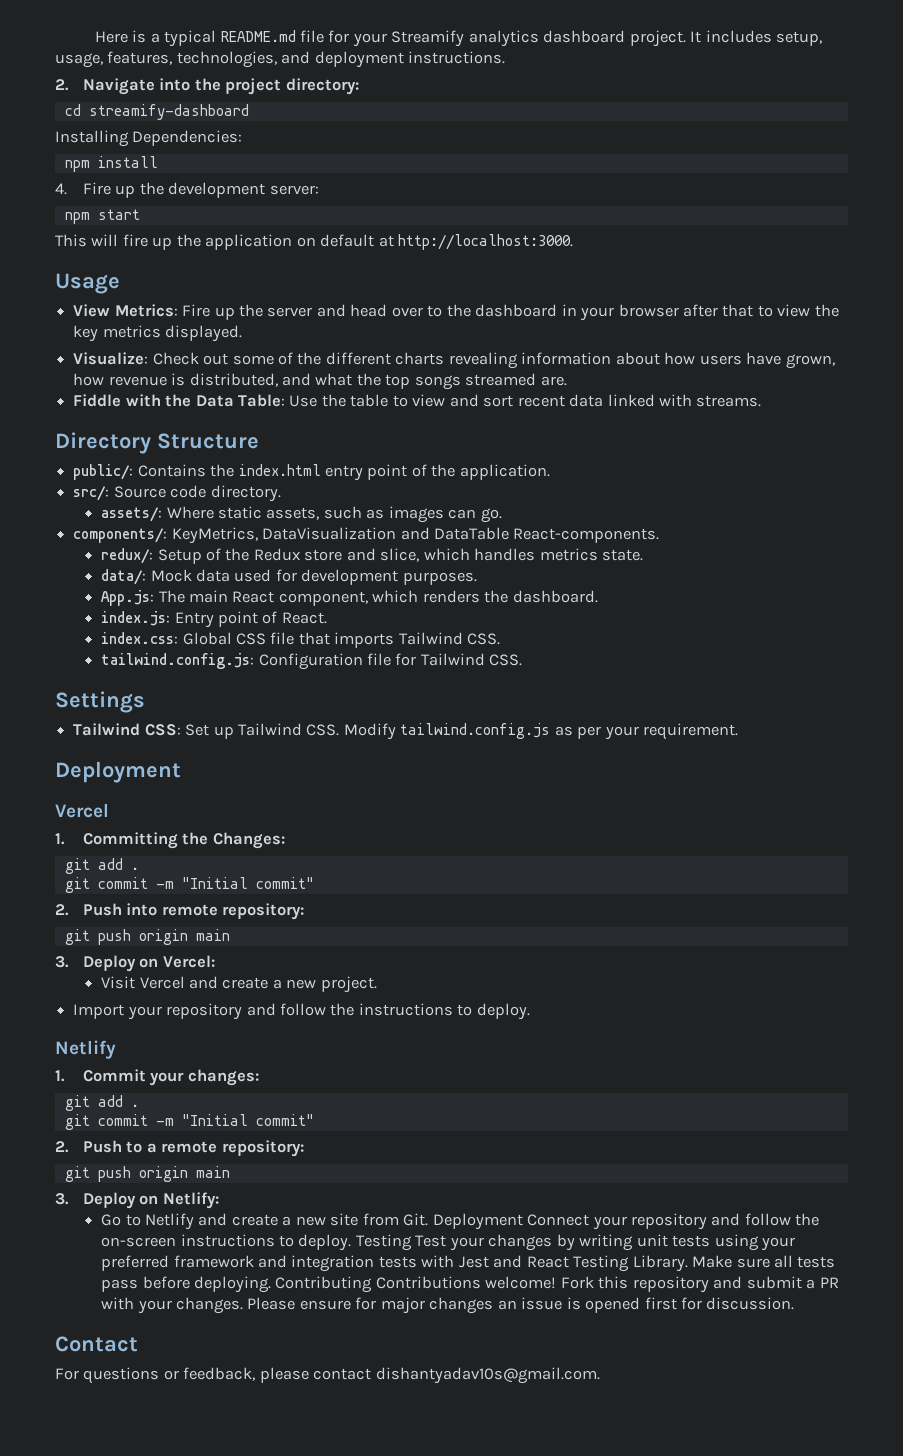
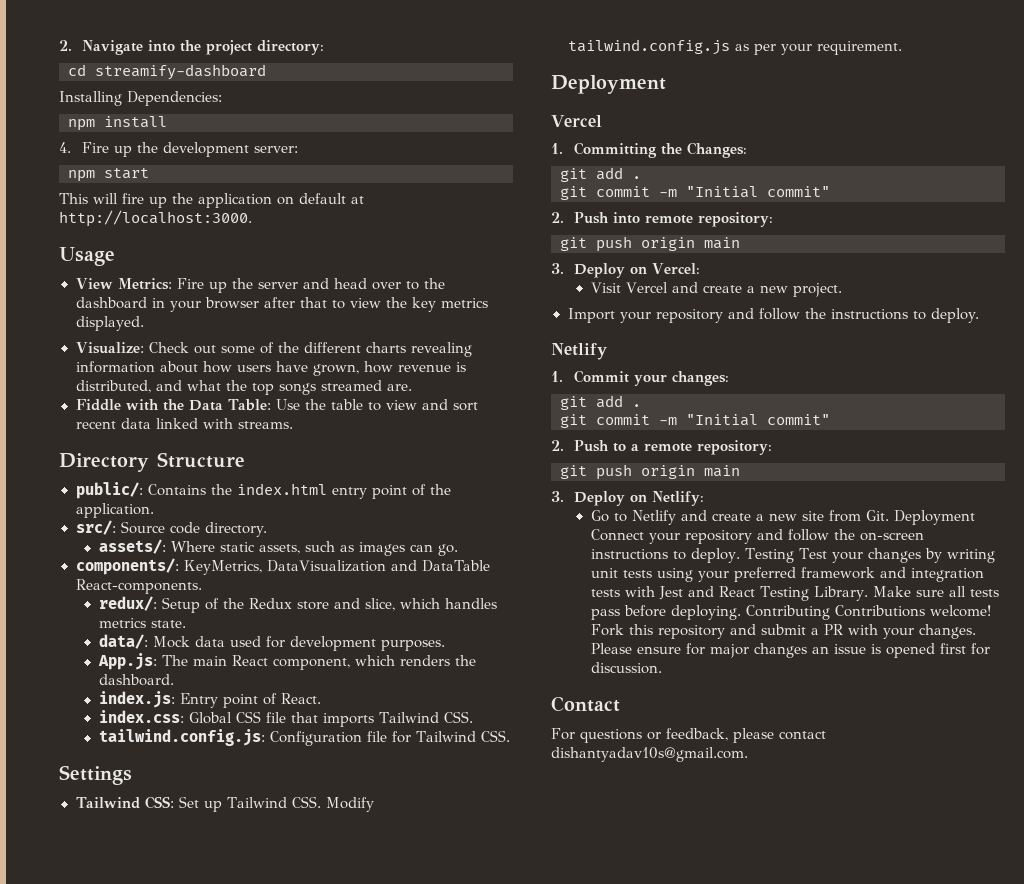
- Here is a typical README.md file for your Streamify analytics dashboard project. It includes setup, usage, features, technologies, and deployment instructions.

